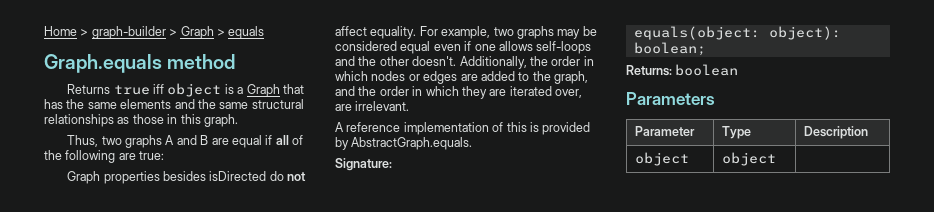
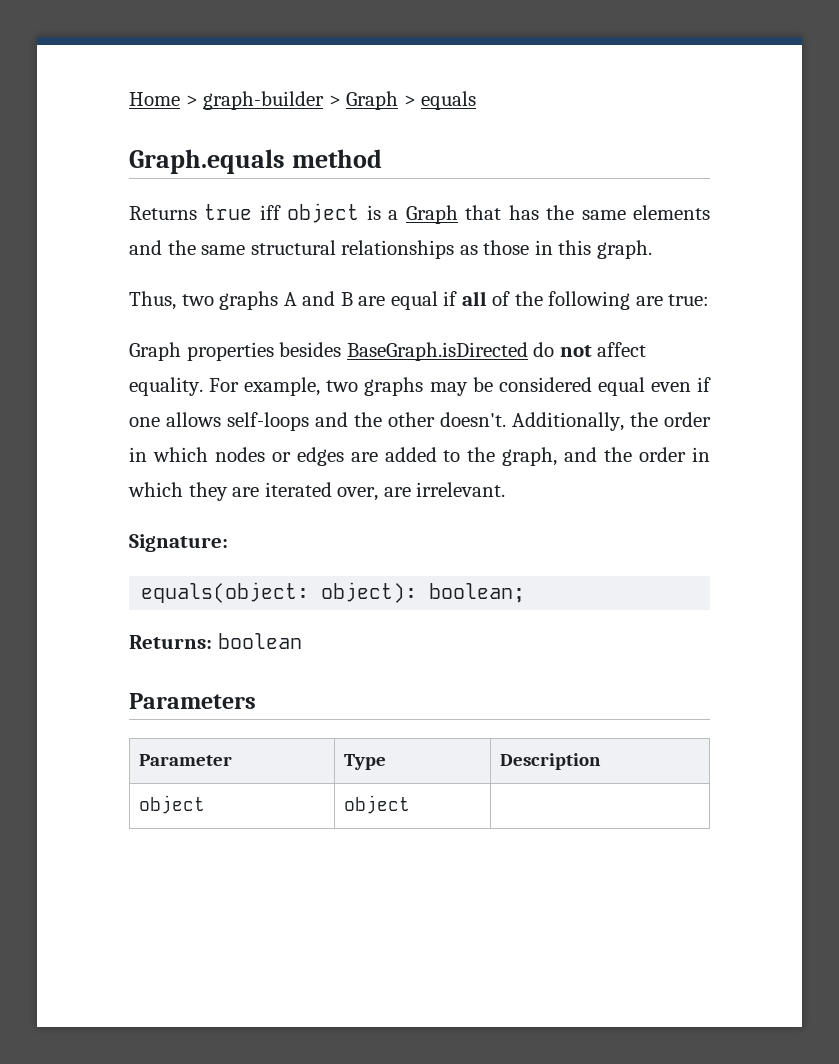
- Graph properties besides isDirected do not affect equality.
+ Graph properties besides BaseGraph.isDirected do not affect equality.
- A reference implementation of this is provided by AbstractGraph.equals.

